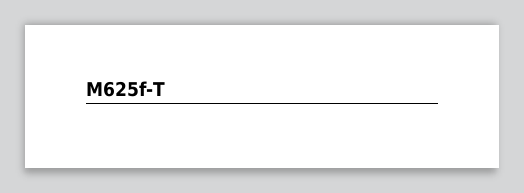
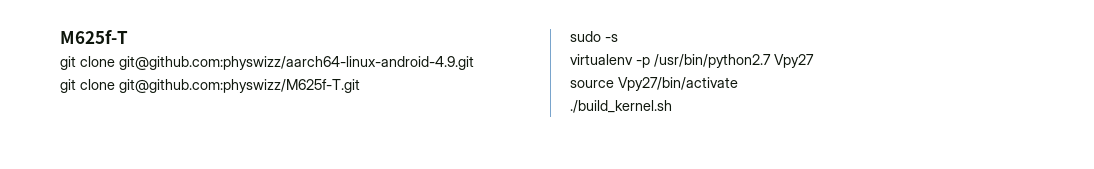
+ git clone git@github.com:physwizz/aarch64-linux-android-4.9.git
+ git clone git@github.com:physwizz/M625f-T.git
+ sudo -s
+ virtualenv -p /usr/bin/python2.7 Vpy27
+ source Vpy27/bin/activate
+ ./build_kernel.sh

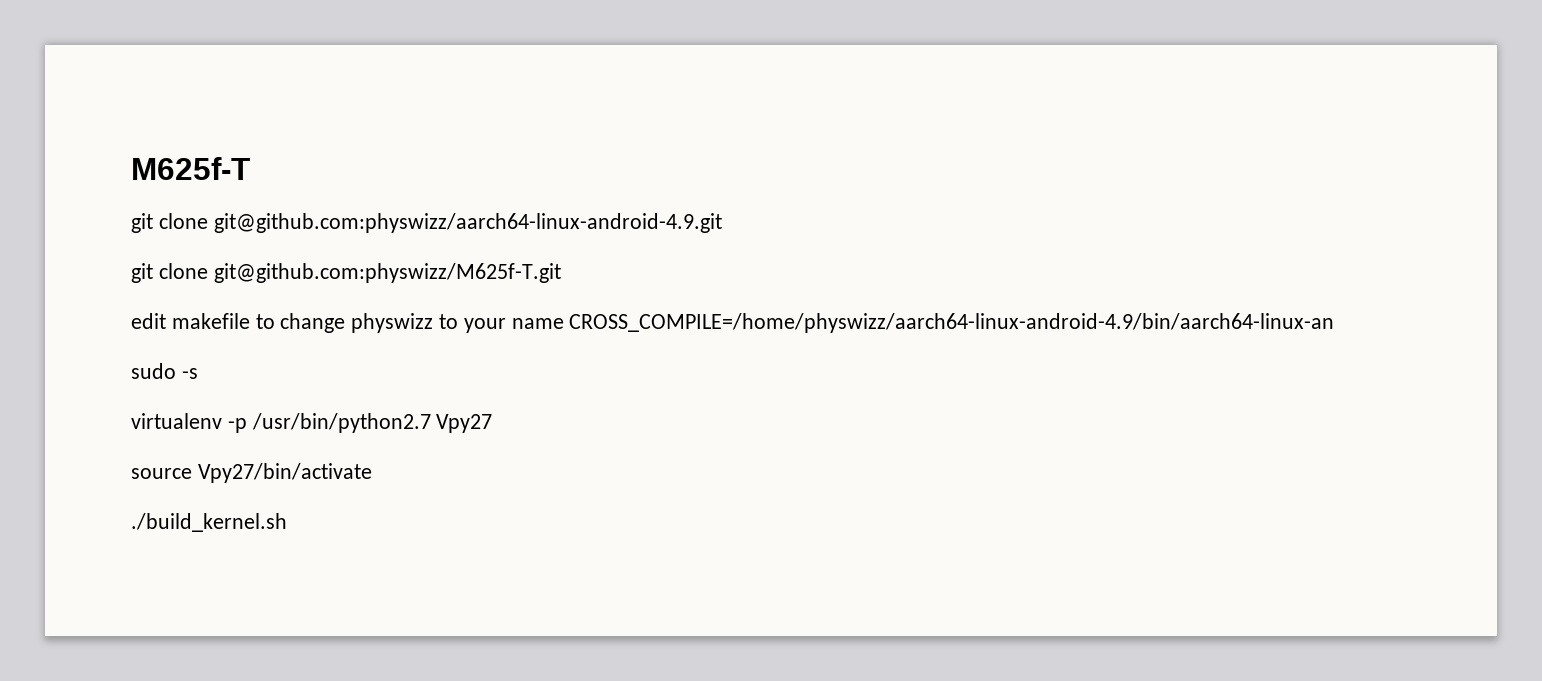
+ edit makefile to change physwizz to your name CROSS_COMPILE=/home/physwizz/aarch64-linux-android-4.9/bin/aarch64-linux-an

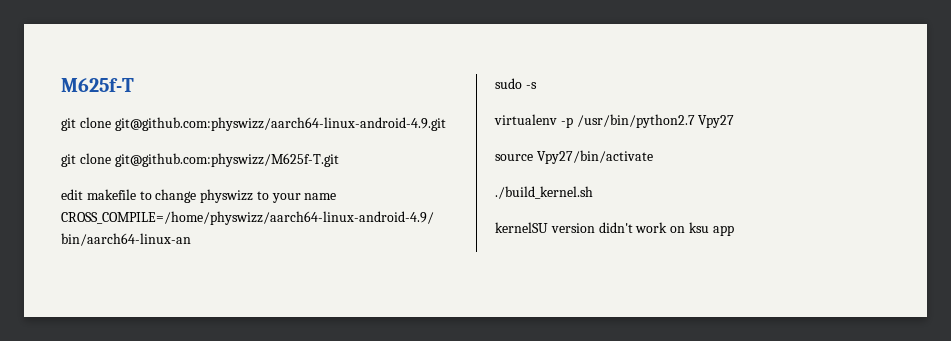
+ kernelSU version didn't work on ksu app

